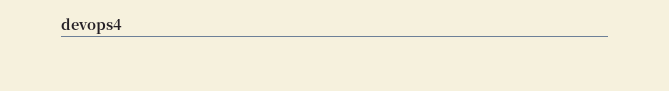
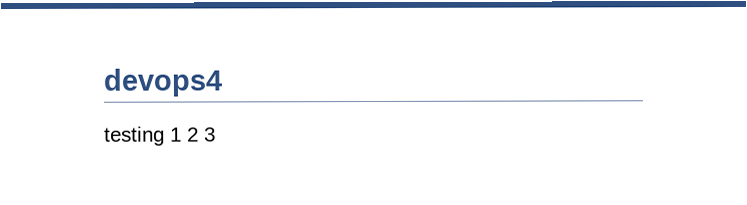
+ testing 1 2 3

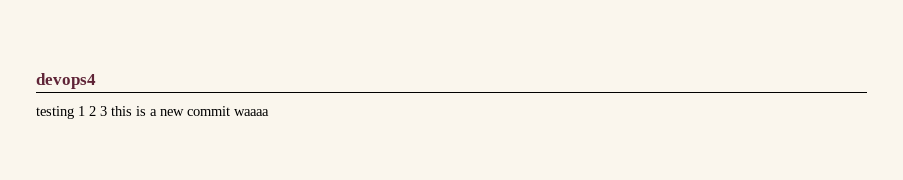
- testing 1 2 3
+ testing 1 2 3 this is a new commit waaaa

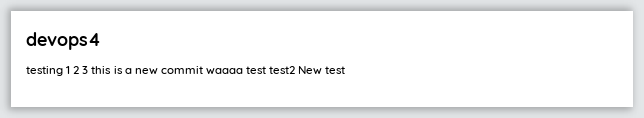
- testing 1 2 3 this is a new commit waaaa
+ testing 1 2 3 this is a new commit waaaa test test2 New test

